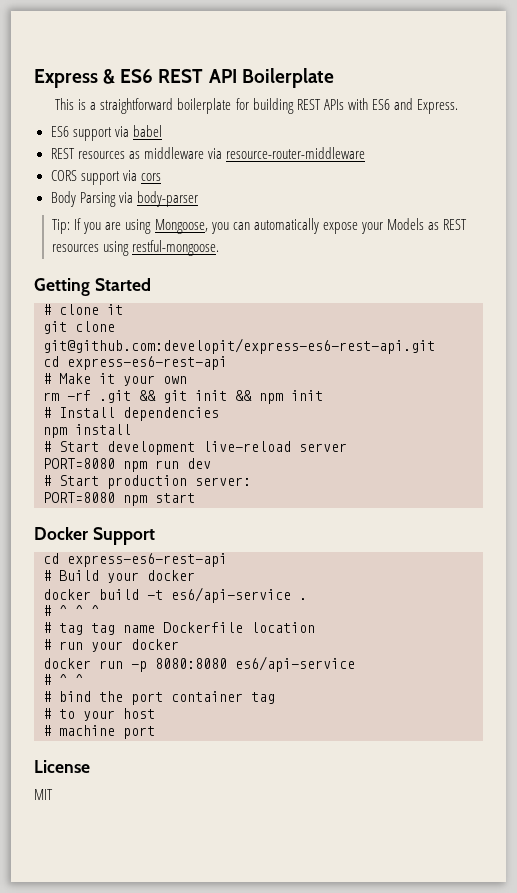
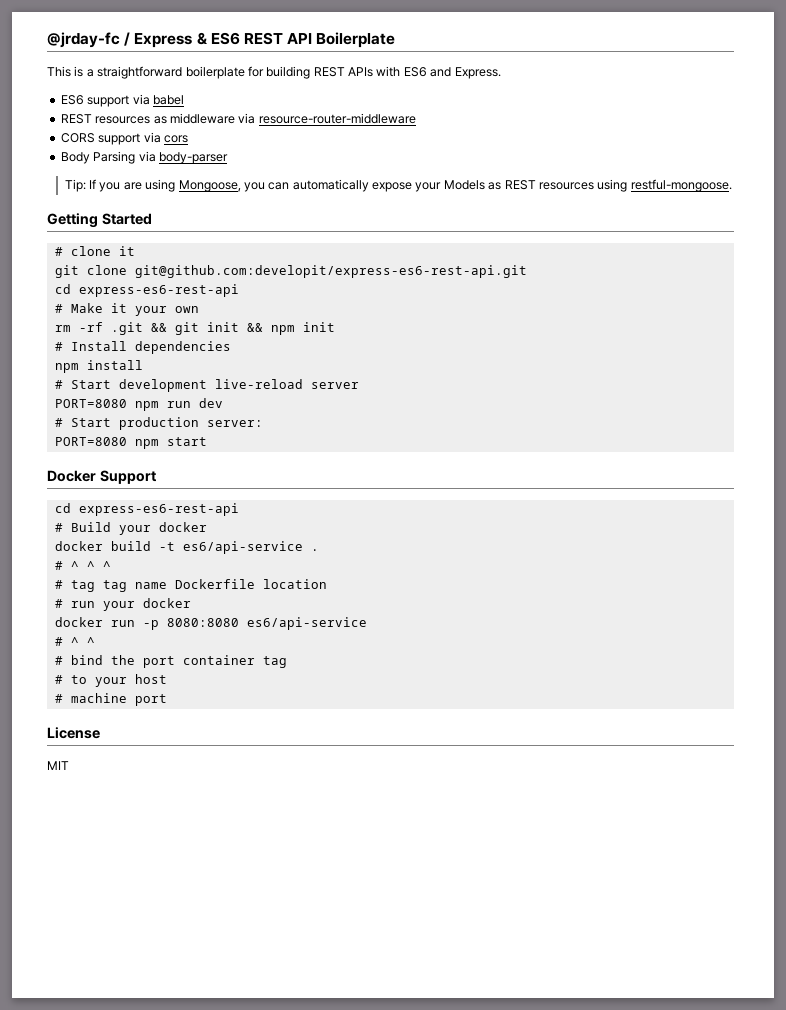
- Express & ES6 REST API Boilerplate
+ @jrday-fc / Express & ES6 REST API Boilerplate

